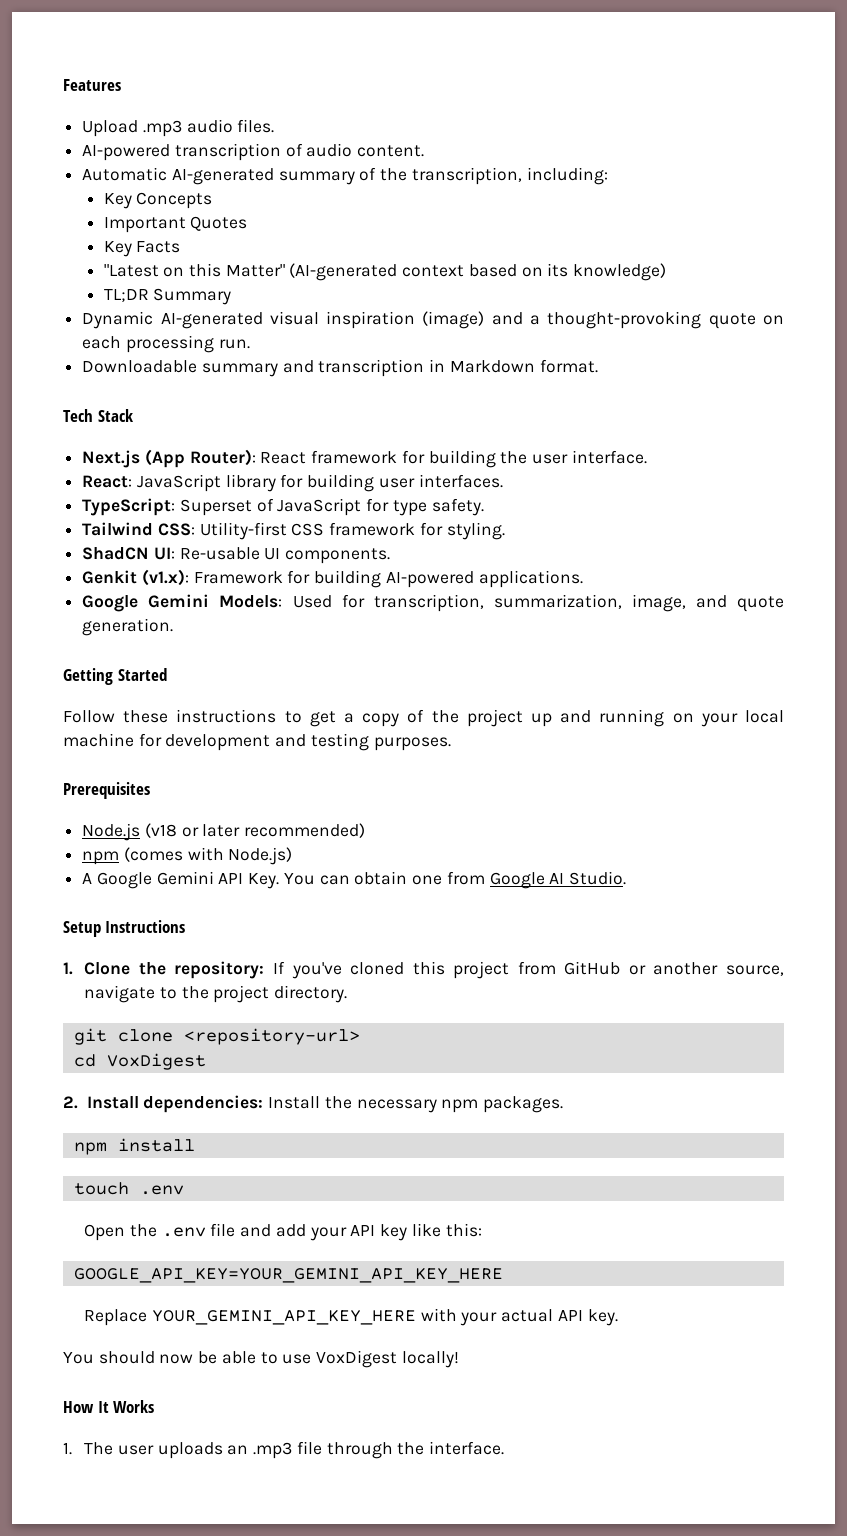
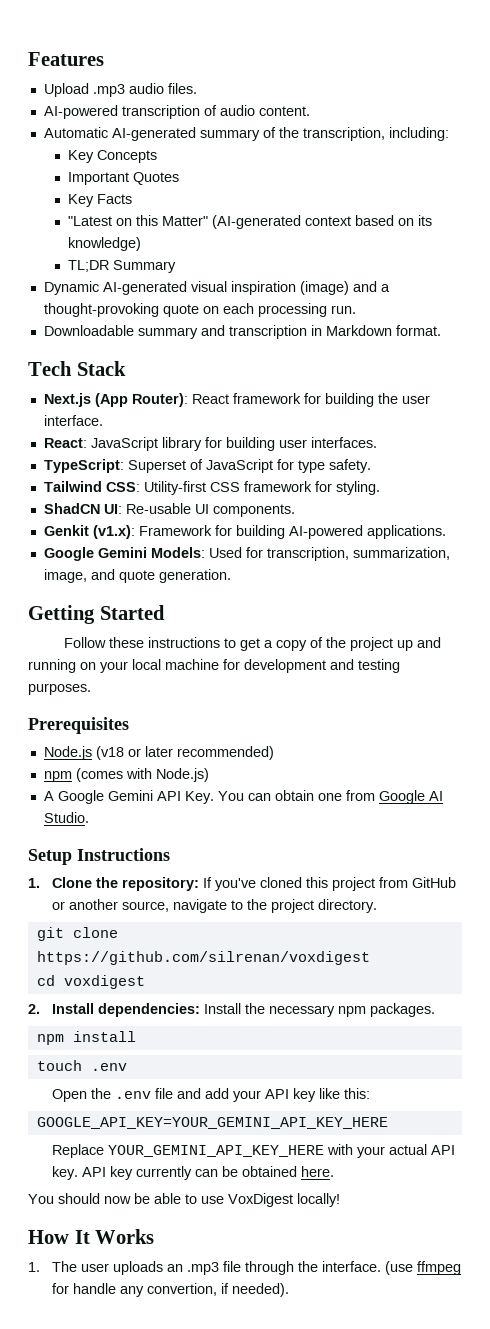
- git clone <repository-url>
+ git clone https://github.com/silrenan/voxdigest
- cd VoxDigest
+ cd voxdigest
+ API key currently can be obtained here.
+ (use ffmpeg for handle any convertion, if needed).

